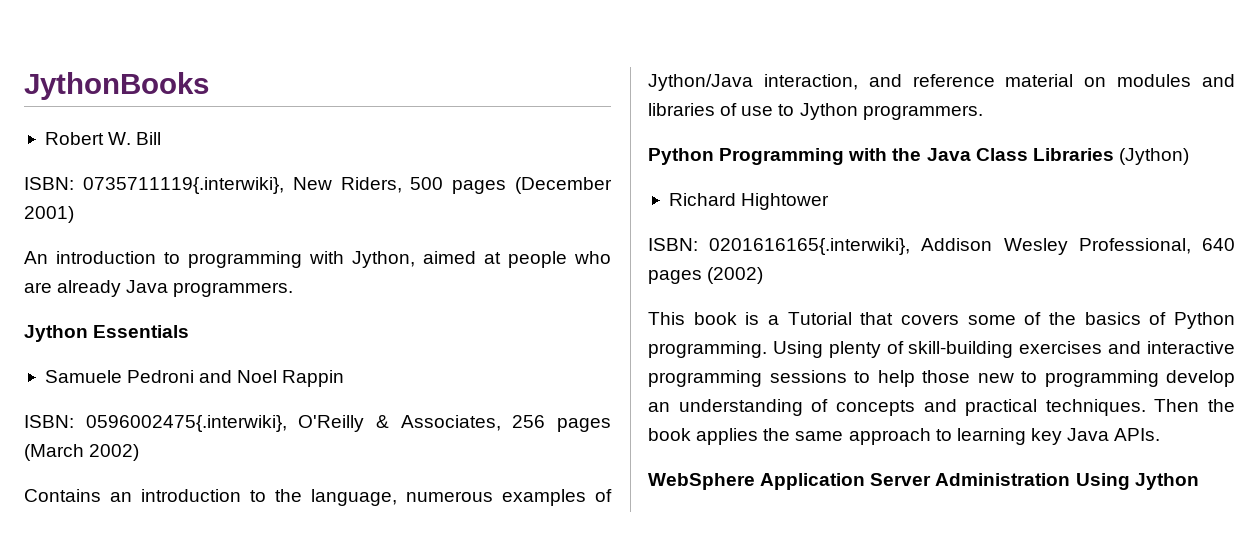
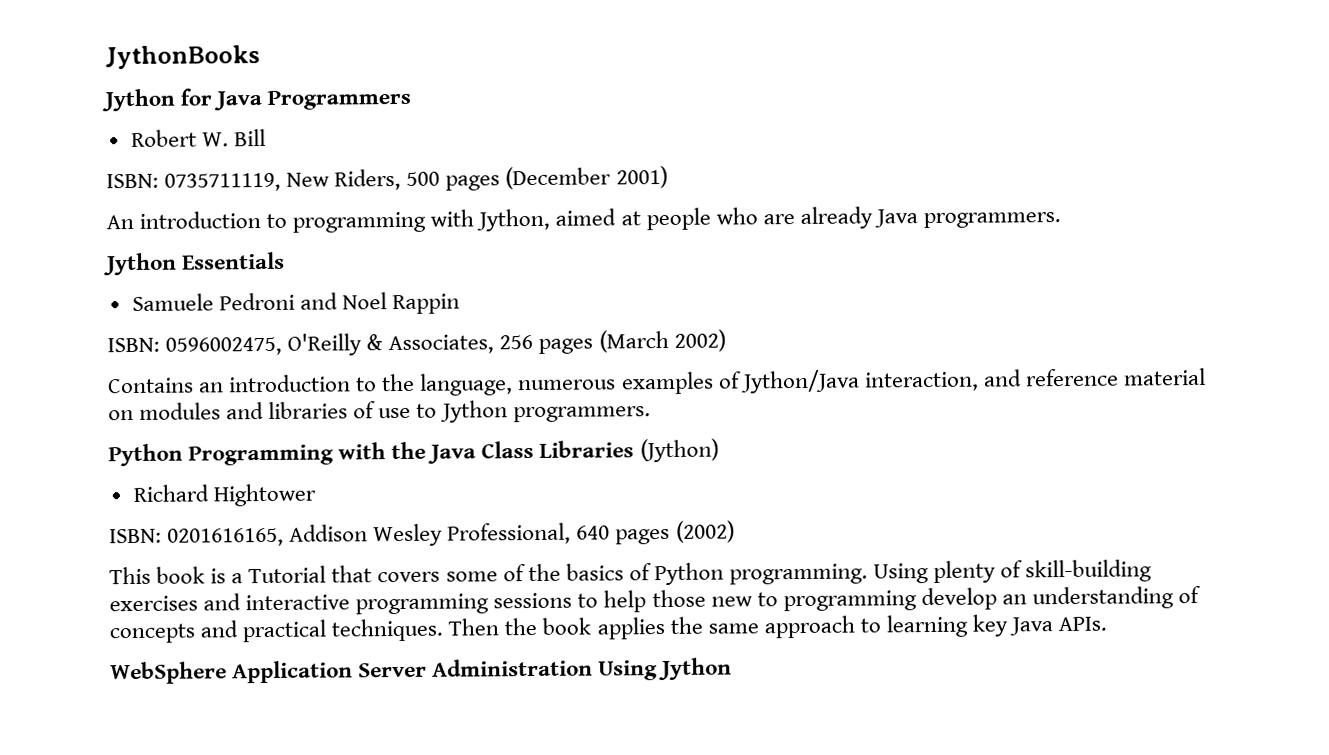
+ Jython for Java Programmers
- ISBN: 0735711119{.interwiki}, New Riders, 500 pages (December 2001)
+ ISBN: 0735711119, New Riders, 500 pages (December 2001)
- ISBN: 0596002475{.interwiki}, O'Reilly & Associates, 256 pages (March 2002)
+ ISBN: 0596002475, O'Reilly & Associates, 256 pages (March 2002)
- ISBN: 0201616165{.interwiki}, Addison Wesley Professional, 640 pages (2002)
+ ISBN: 0201616165, Addison Wesley Professional, 640 pages (2002)

